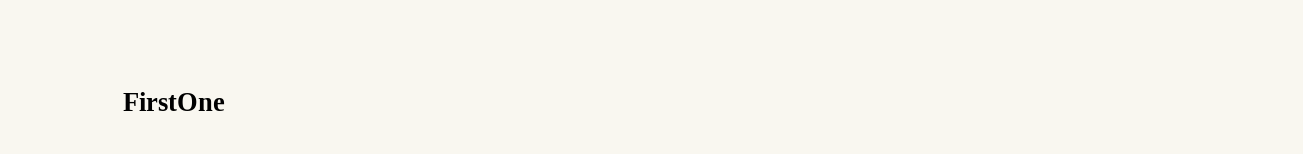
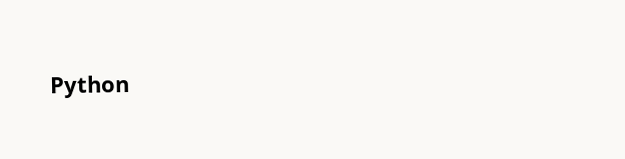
- FirstOne
+ Python

